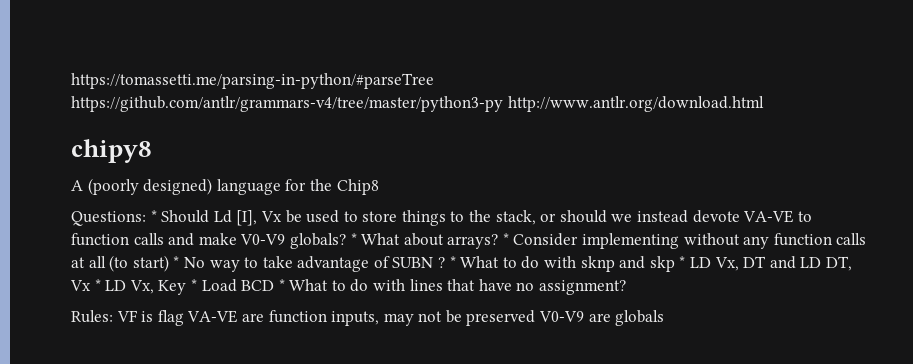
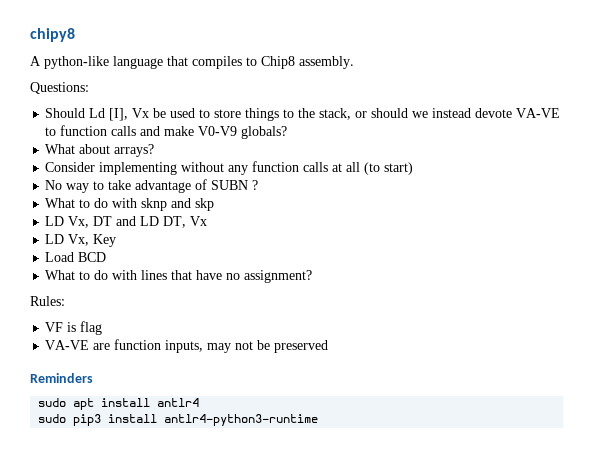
- https://tomassetti.me/parsing-in-python/#parseTree https://github.com/antlr/grammars-v4/tree/master/python3-py http://www.antlr.org/download.html
- A (poorly designed) language for the Chip8
+ A python-like language that compiles to Chip8 assembly.
- Questions: * Should Ld [I], Vx be used to store things to the stack, or should we instead devote VA-VE to function calls and make V0-V9 globals? * What about arrays? * Consider implementing without any function calls at all (to start) * No way to take advantage of SUBN ? * What to do with sknp and skp * LD Vx, DT and LD DT, Vx * LD Vx, Key * Load BCD * What to do with lines that have no assignment?
+ Questions:
+ Should Ld [I], Vx be used to store things to the stack, or should we instead devote VA-VE to function calls and make V0-V9 globals?
+ What about arrays?
+ Consider implementing without any function calls at all (to start)
+ No way to take advantage of SUBN ?
+ What to do with sknp and skp
+ LD Vx, DT and LD DT, Vx
+ LD Vx, Key
+ Load BCD
+ What to do with lines that have no assignment?
- Rules: VF is flag VA-VE are function inputs, may not be preserved V0-V9 are globals
+ Rules:
+ VF is flag
+ VA-VE are function inputs, may not be preserved
+ Reminders
+ sudo apt install antlr4
+ sudo pip3 install antlr4-python3-runtime

